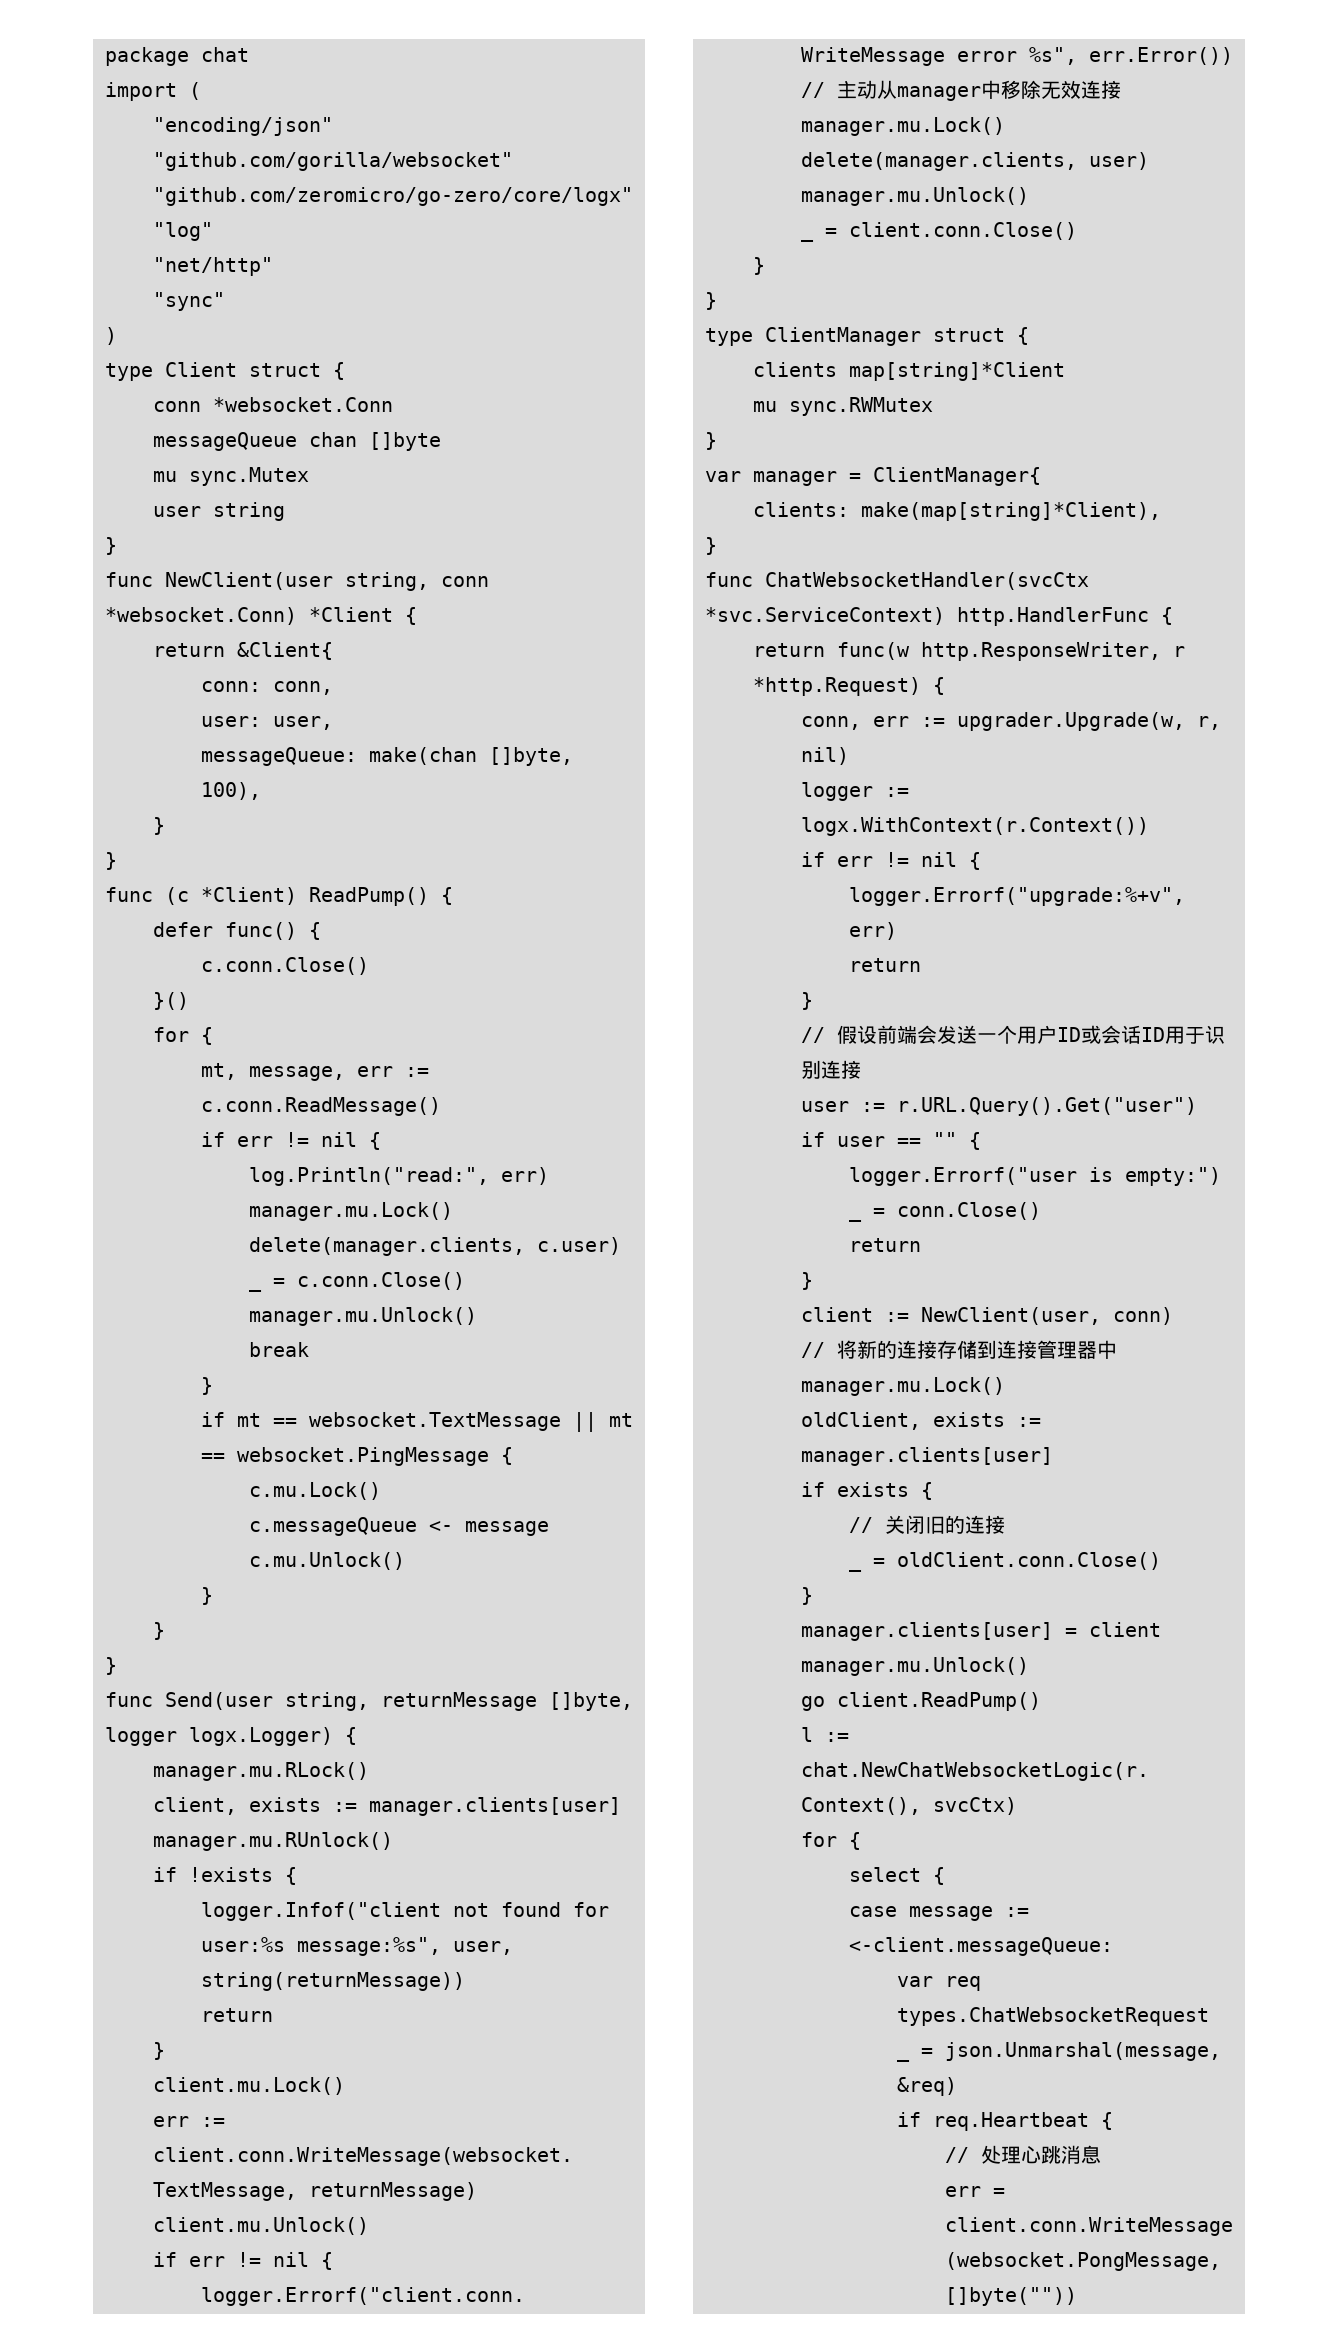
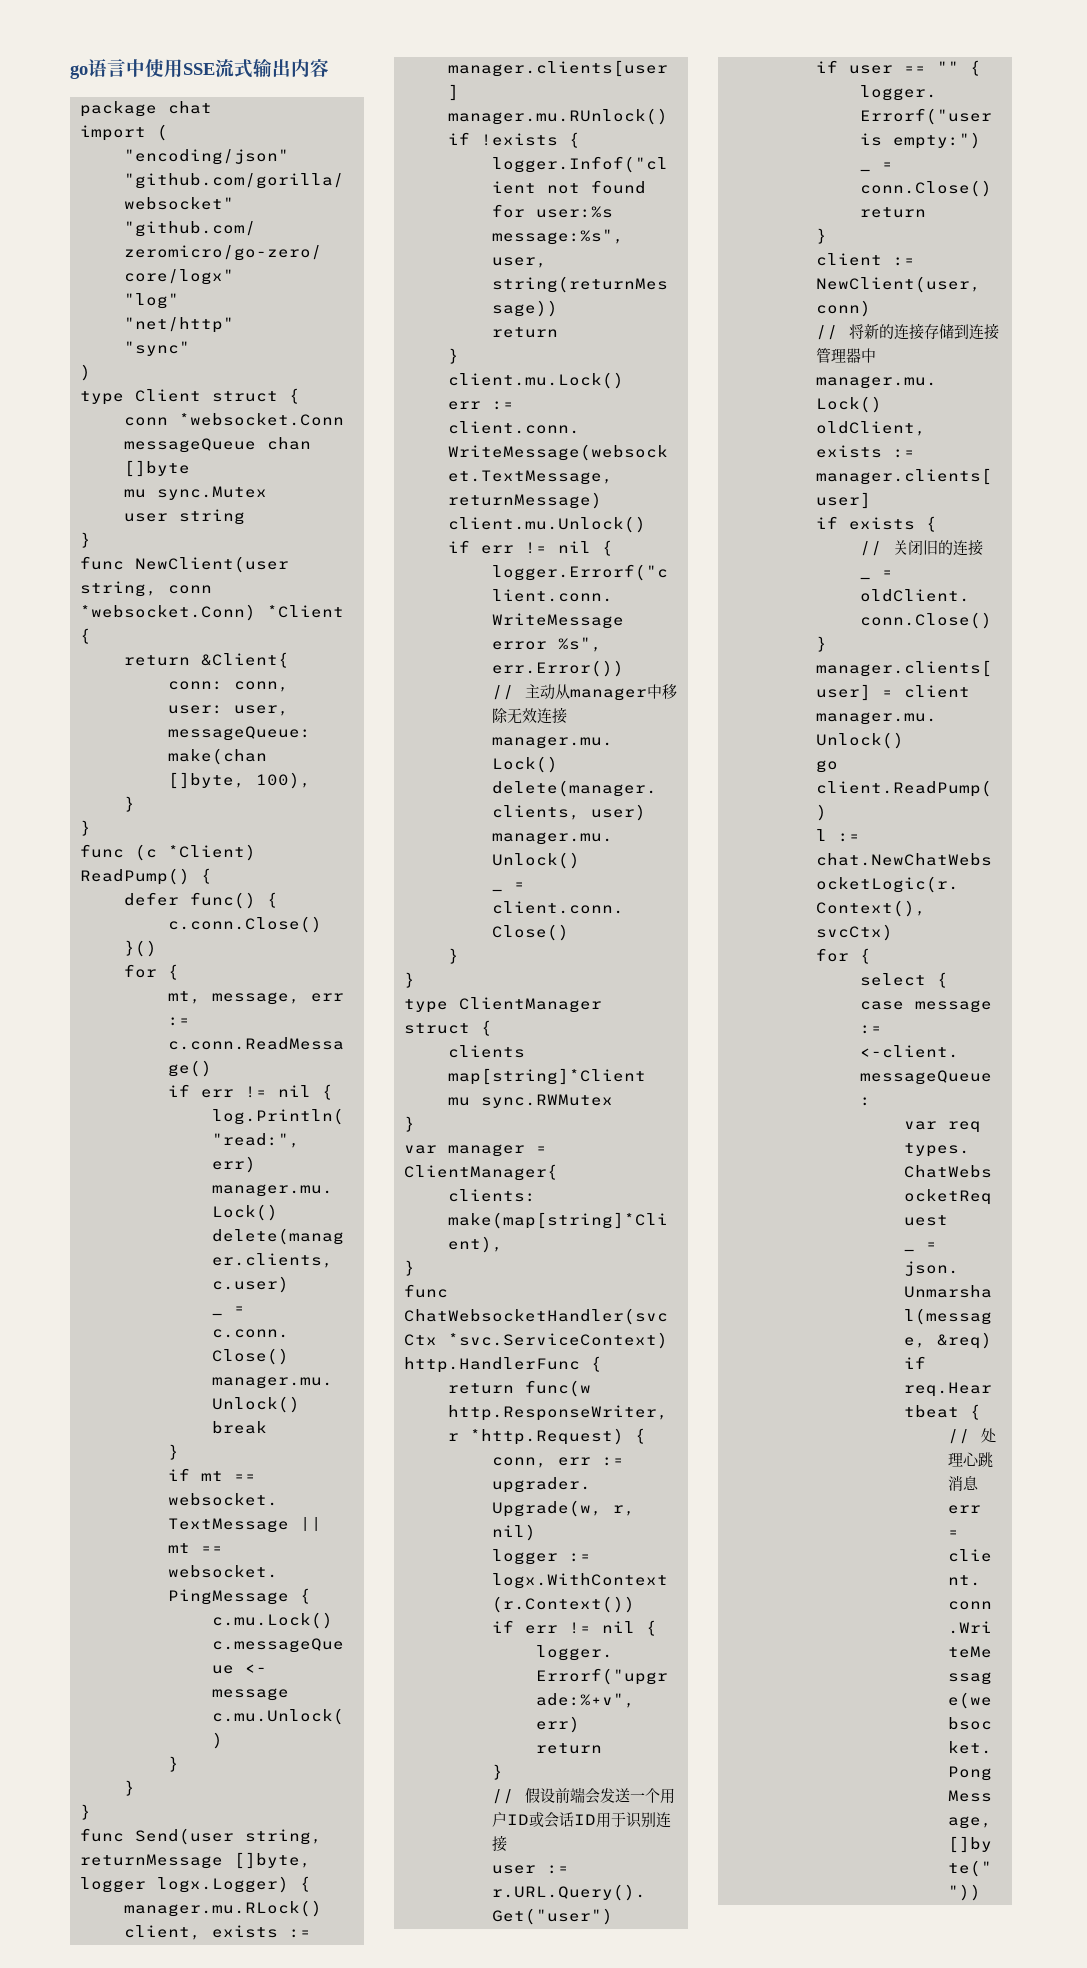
+ go语言中使用SSE流式输出内容

